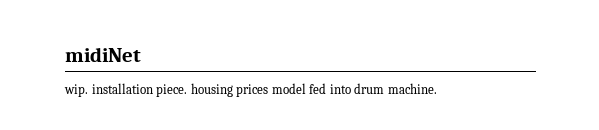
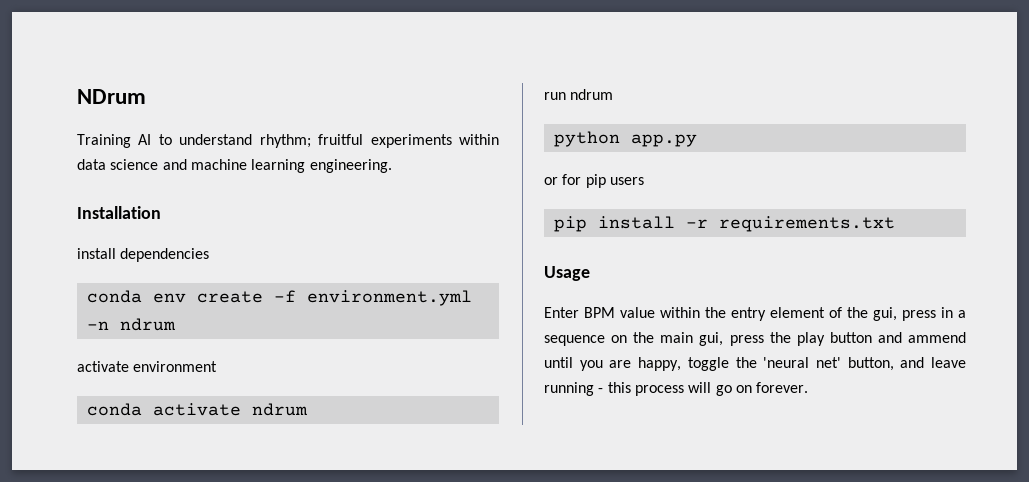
- midiNet
- wip. installation piece. housing prices model fed into drum machine.
+ NDrum
+ Training AI to understand rhythm; fruitful experiments within data science and machine learning engineering.
+ Installation
+ install dependencies
+ conda env create -f environment.yml -n ndrum
+ activate environment
+ conda activate ndrum
+ run ndrum
+ python app.py
+ or for pip users
+ pip install -r requirements.txt
+ Usage
+ Enter BPM value within the entry element of the gui, press in a sequence on the main gui, press the play button and ammend until you are happy, toggle the 'neural net' button, and leave running - this process will go on forever.

